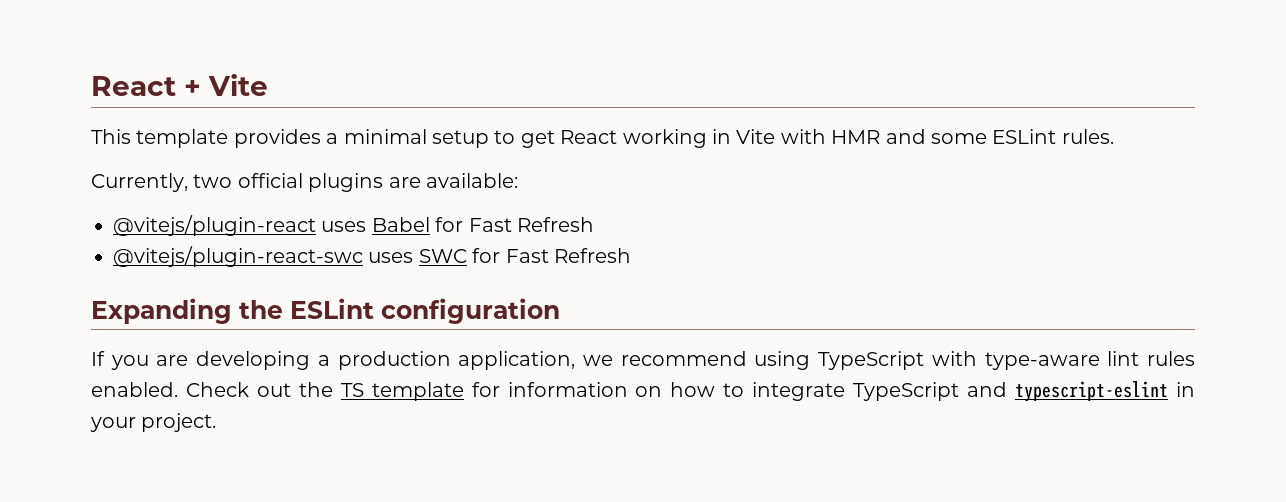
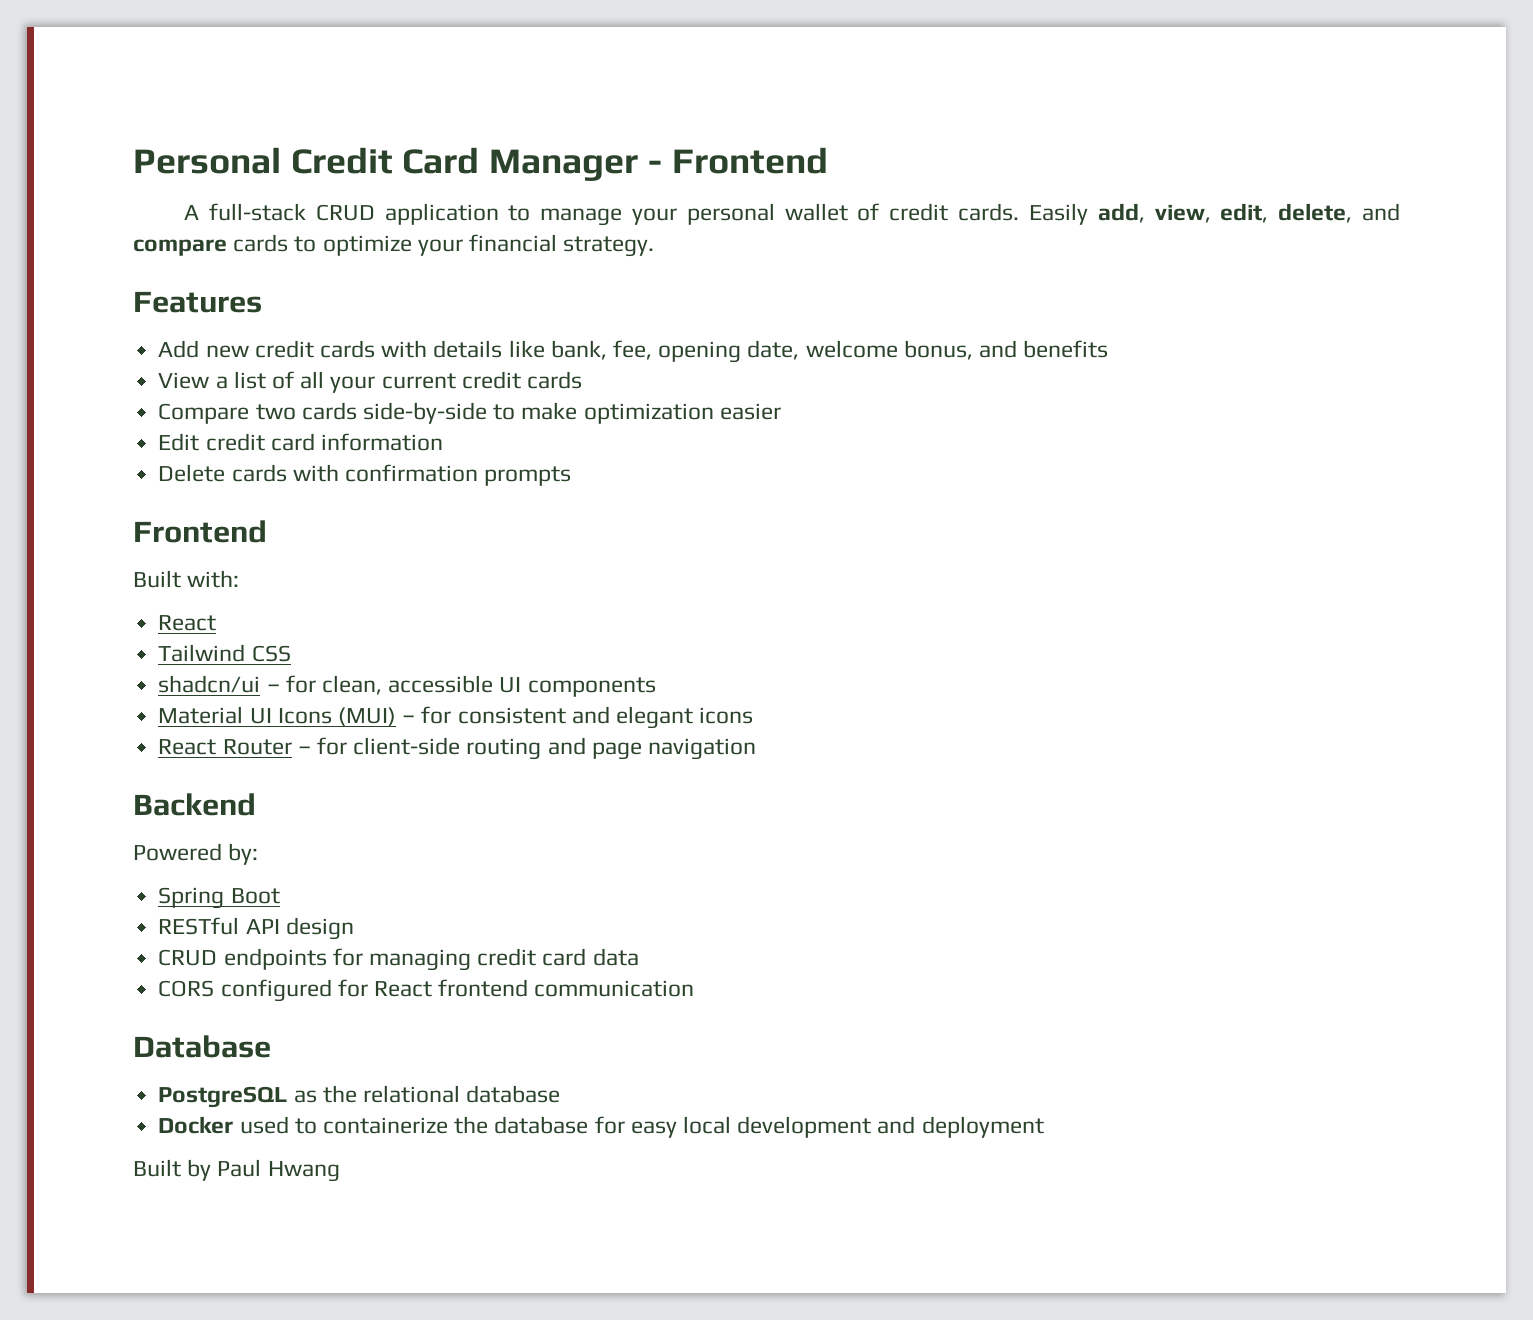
- React + Vite
- This template provides a minimal setup to get React working in Vite with HMR and some ESLint rules.
- Currently, two official plugins are available:
- @vitejs/plugin-react uses Babel for Fast Refresh
- @vitejs/plugin-react-swc uses SWC for Fast Refresh
- Expanding the ESLint configuration
- If you are developing a production application, we recommend using TypeScript with type-aware lint rules enabled. Check out the TS template for information on how to integrate TypeScript and typescript-eslint in your project.
+ Personal Credit Card Manager - Frontend
+ A full-stack CRUD application to manage your personal wallet of credit cards. Easily add, view, edit, delete, and compare cards to optimize your financial strategy.
+ Features
+ Add new credit cards with details like bank, fee, opening date, welcome bonus, and benefits
+ View a list of all your current credit cards
+ Compare two cards side-by-side to make optimization easier
+ Edit credit card information
+ Delete cards with confirmation prompts
+ Frontend
+ Built with:
+ React
+ Tailwind CSS
+ shadcn/ui – for clean, accessible UI components
+ Material UI Icons (MUI) – for consistent and elegant icons
+ React Router – for client-side routing and page navigation
+ Backend
+ Powered by:
+ Spring Boot
+ RESTful API design
+ CRUD endpoints for managing credit card data
+ CORS configured for React frontend communication
+ Database
+ PostgreSQL as the relational database
+ Docker used to containerize the database for easy local development and deployment
+ Built by Paul Hwang

